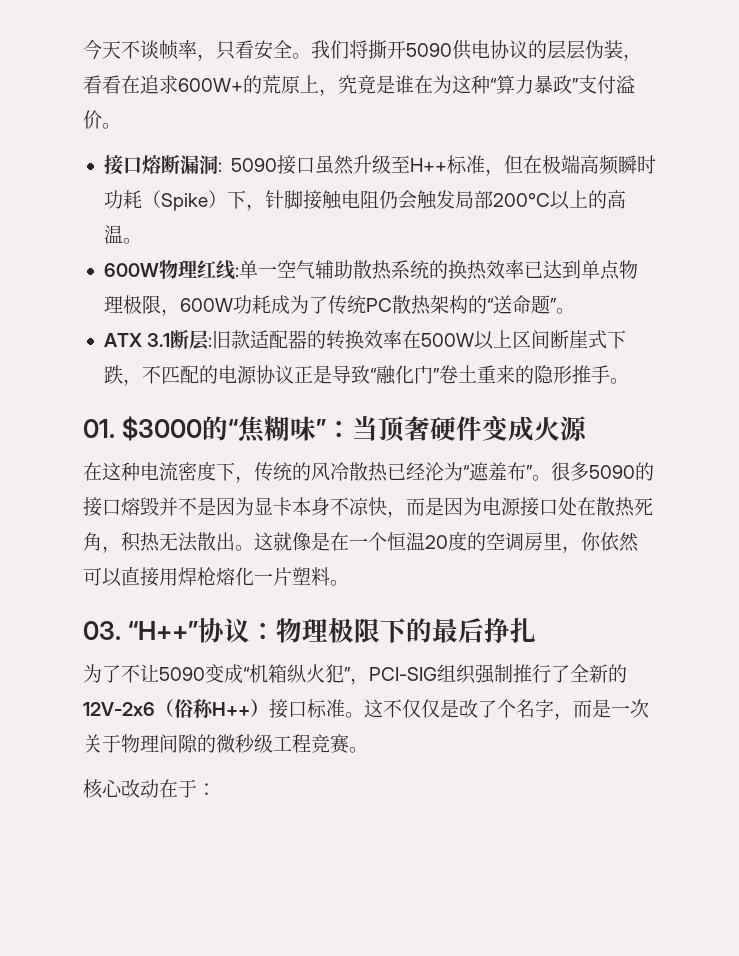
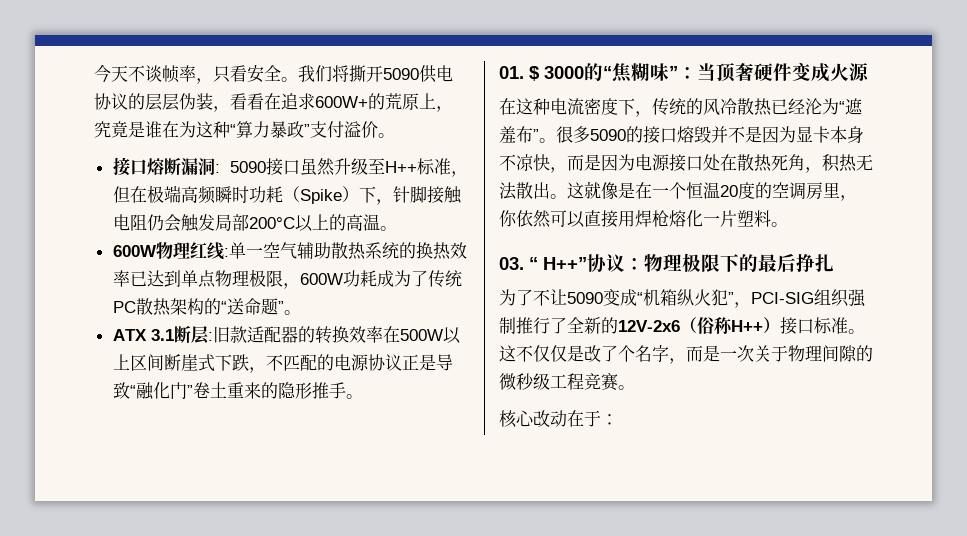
- 01. $3000的“焦糊味”：当顶奢硬件变成火源
+ 01. $ 3000的“焦糊味”：当顶奢硬件变成火源
- 03. “H++”协议：物理极限下的最后挣扎
+ 03. “ H++”协议：物理极限下的最后挣扎

